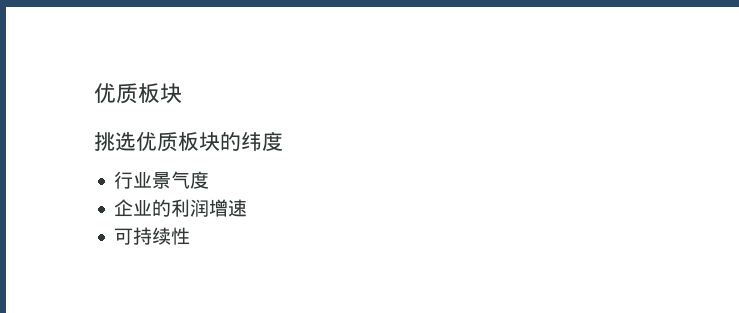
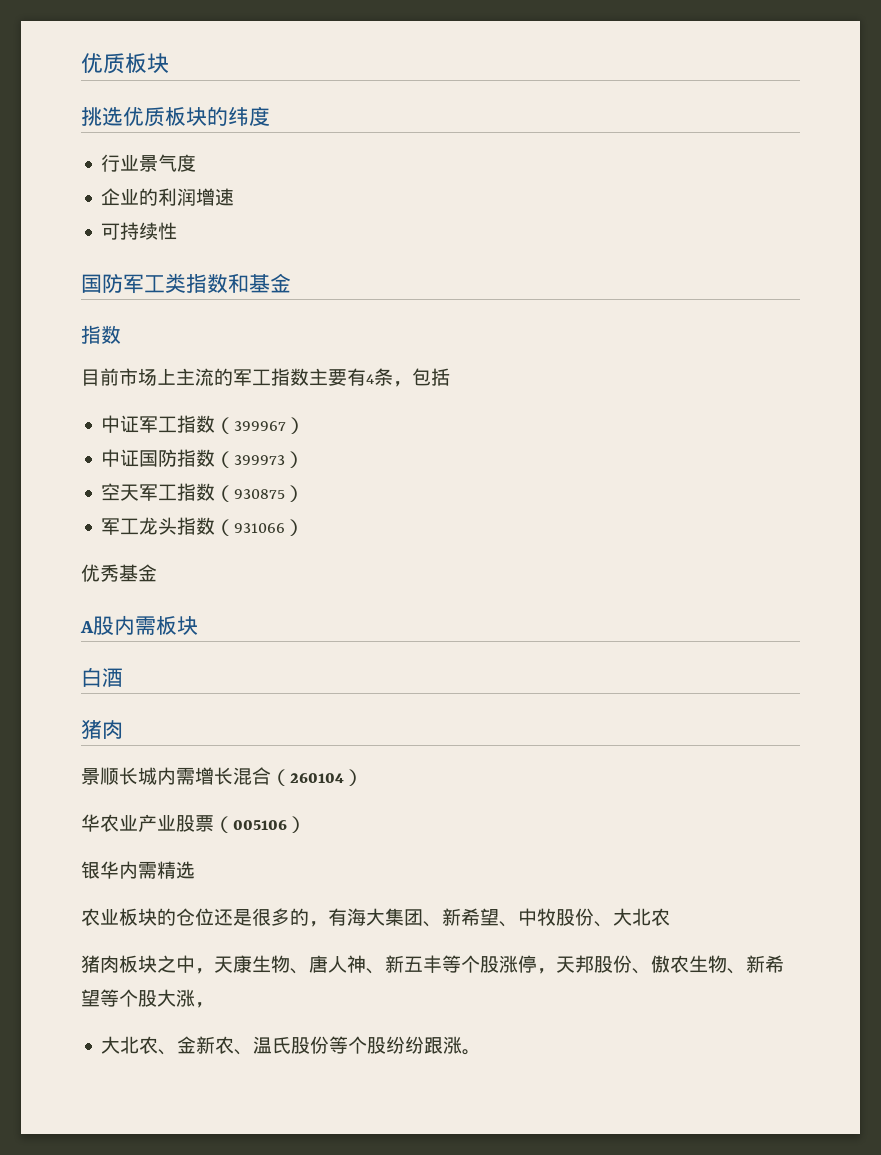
+ 国防军工类指数和基金
+ 指数
+ 目前市场上主流的军工指数主要有4条，包括
+ 中证军工指数（399967）
+ 中证国防指数（399973）
+ 空天军工指数（930875）
+ 军工龙头指数（931066）
+ 优秀基金
+ A股内需板块
+ 白酒
+ 猪肉
+ 景顺长城内需增长混合（260104）
+ 华农业产业股票（005106）
+ 银华内需精选
+ 农业板块的仓位还是很多的，有海大集团、新希望、中牧股份、大北农
+ 猪肉板块之中，天康生物、唐人神、新五丰等个股涨停，天邦股份、傲农生物、新希望等个股大涨，
+ 大北农、金新农、温氏股份等个股纷纷跟涨。

